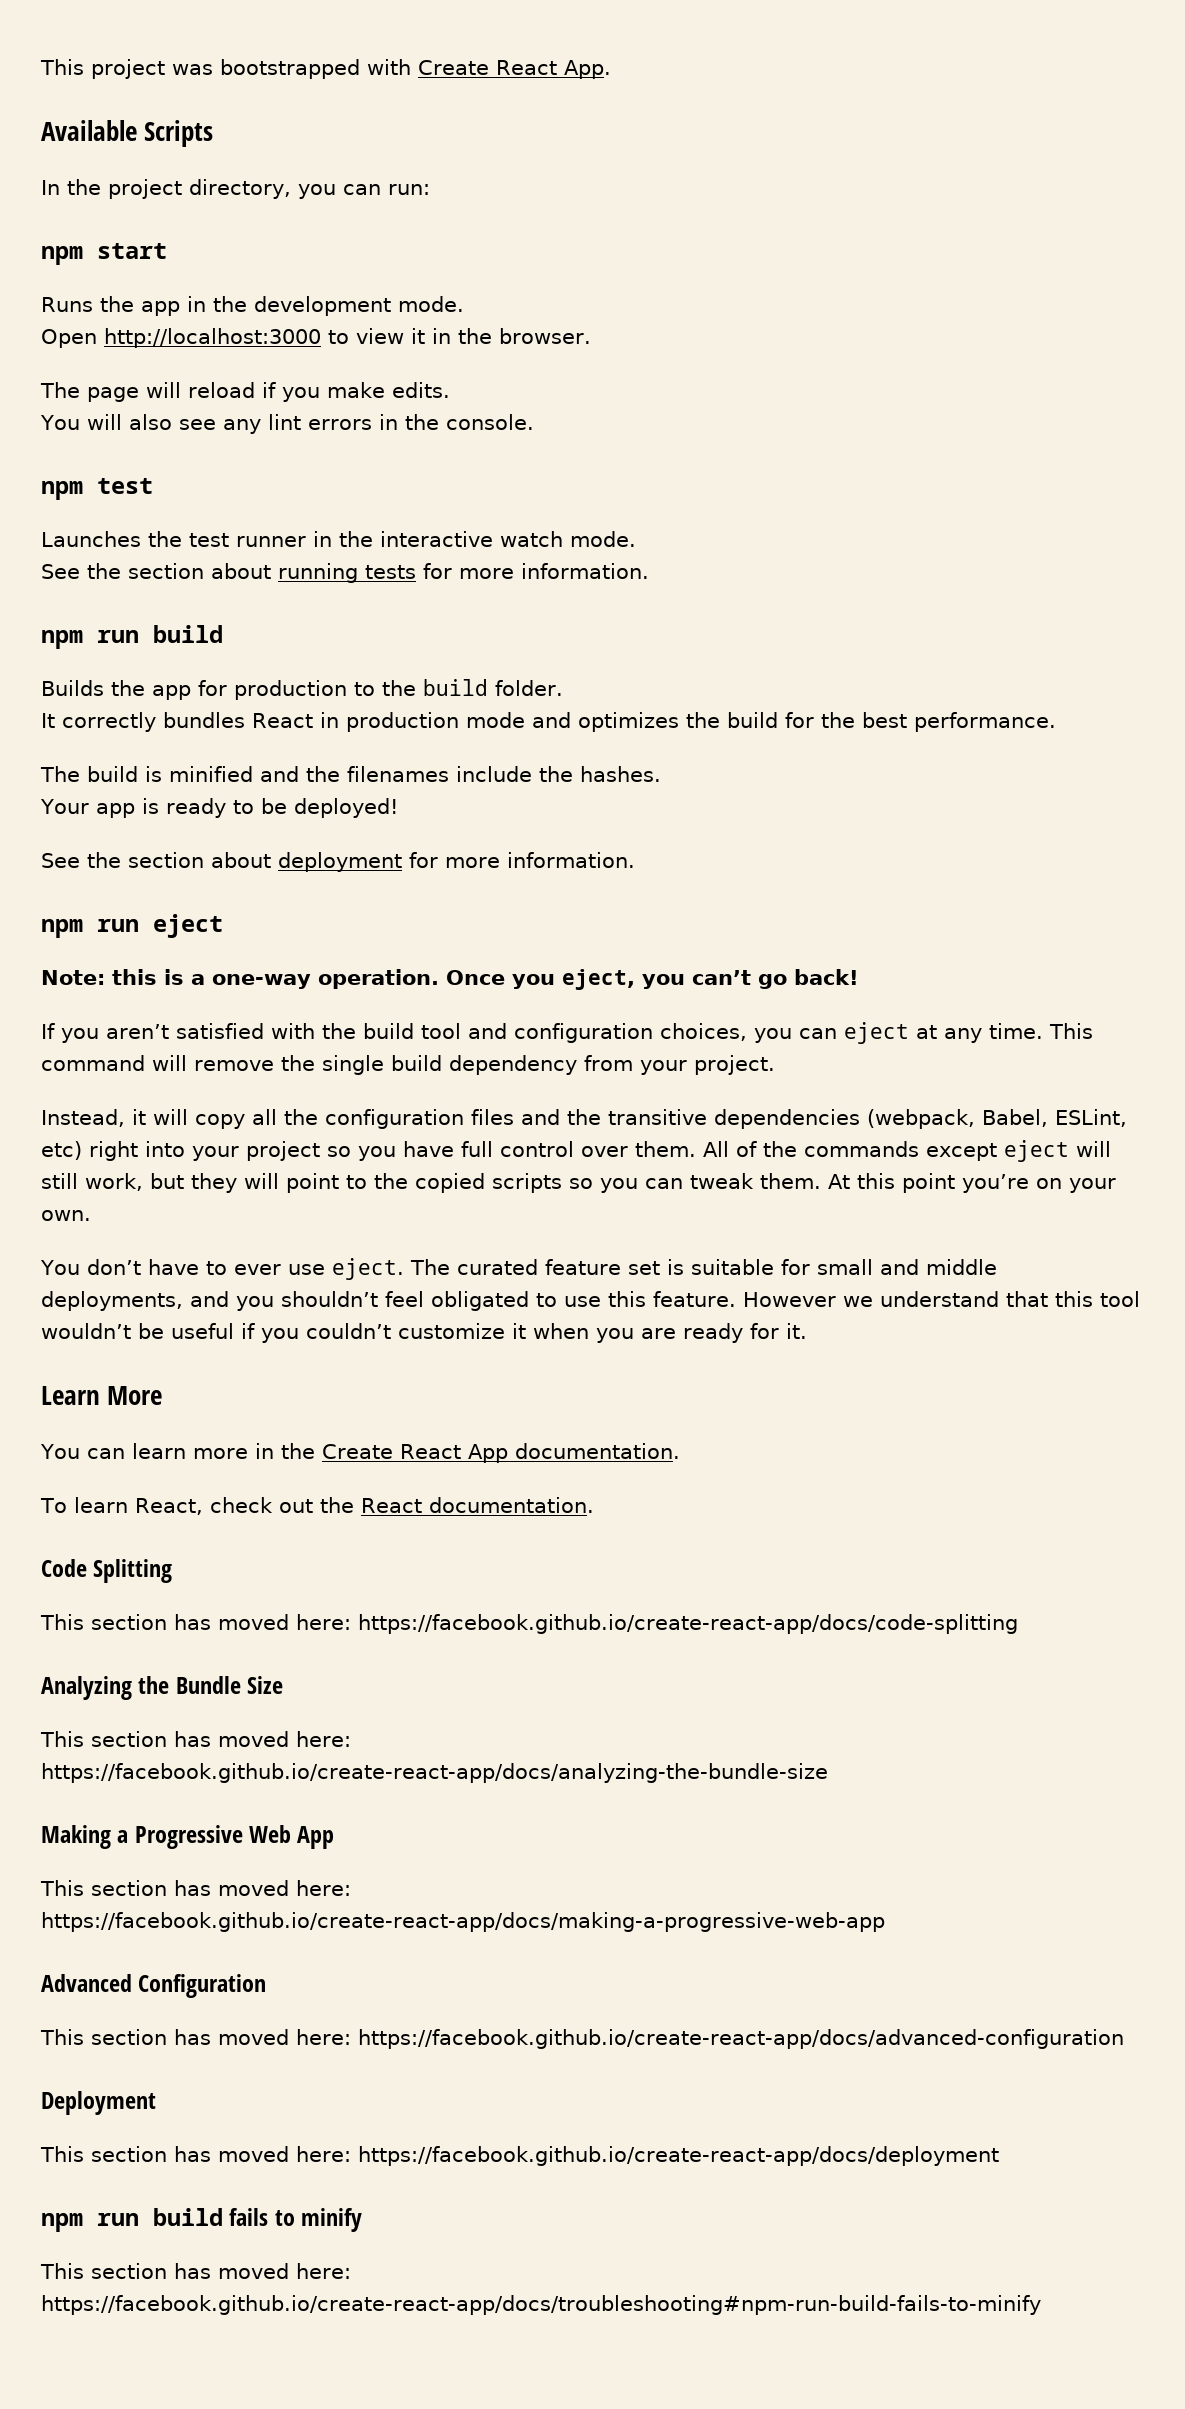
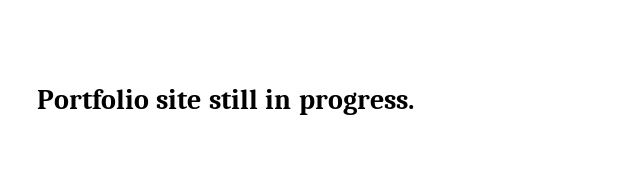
- This project was bootstrapped with Create React App.
- Available Scripts
- In the project directory, you can run:
- npm start
- Runs the app in the development mode.
- Open http://localhost:3000 to view it in the browser.
- The page will reload if you make edits.
- You will also see any lint errors in the console.
- npm test
- Launches the test runner in the interactive watch mode.
- See the section about running tests for more information.
- npm run build
- Builds the app for production to the build folder.
- It correctly bundles React in production mode and optimizes the build for the best performance.
- The build is minified and the filenames include the hashes.
- Your app is ready to be deployed!
- See the section about deployment for more information.
- npm run eject
- Note: this is a one-way operation. Once you eject, you can’t go back!
- If you aren’t satisfied with the build tool and configuration choices, you can eject at any time. This command will remove the single build dependency from your project.
- Instead, it will copy all the configuration files and the transitive dependencies (webpack, Babel, ESLint, etc) right into your project so you have full control over them. All of the commands except eject will still work, but they will point to the copied scripts so you can tweak them. At this point you’re on your own.
- You don’t have to ever use eject. The curated feature set is suitable for small and middle deployments, and you shouldn’t feel obligated to use this feature. However we understand that this tool wouldn’t be useful if you couldn’t customize it when you are ready for it.
- Learn More
- You can learn more in the Create React App documentation.
- To learn React, check out the React documentation.
- Code Splitting
- This section has moved here: https://facebook.github.io/create-react-app/docs/code-splitting
- Analyzing the Bundle Size
- This section has moved here: https://facebook.github.io/create-react-app/docs/analyzing-the-bundle-size
- Making a Progressive Web App
- This section has moved here: https://facebook.github.io/create-react-app/docs/making-a-progressive-web-app
- Advanced Configuration
- This section has moved here: https://facebook.github.io/create-react-app/docs/advanced-configuration
- Deployment
- This section has moved here: https://facebook.github.io/create-react-app/docs/deployment
- npm run build fails to minify
- This section has moved here: https://facebook.github.io/create-react-app/docs/troubleshooting#npm-run-build-fails-to-minify
+ Portfolio site still in progress.

